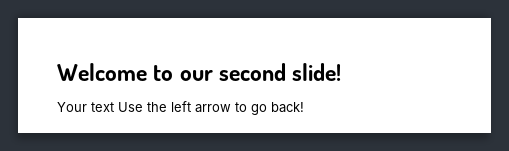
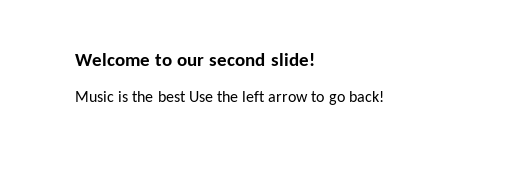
- Your text Use the left arrow to go back!
+ Music is the best Use the left arrow to go back!

